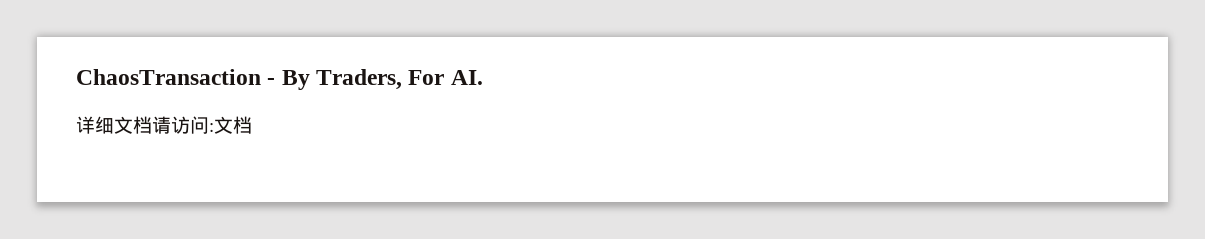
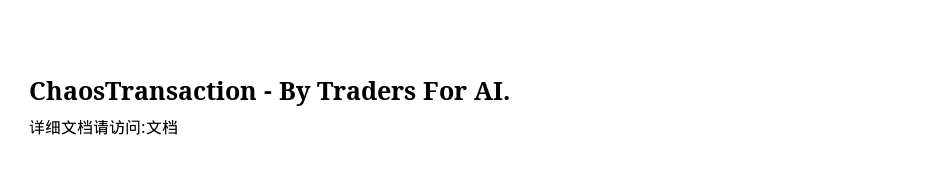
- ChaosTransaction - By Traders, For AI.
+ ChaosTransaction - By Traders For AI.

